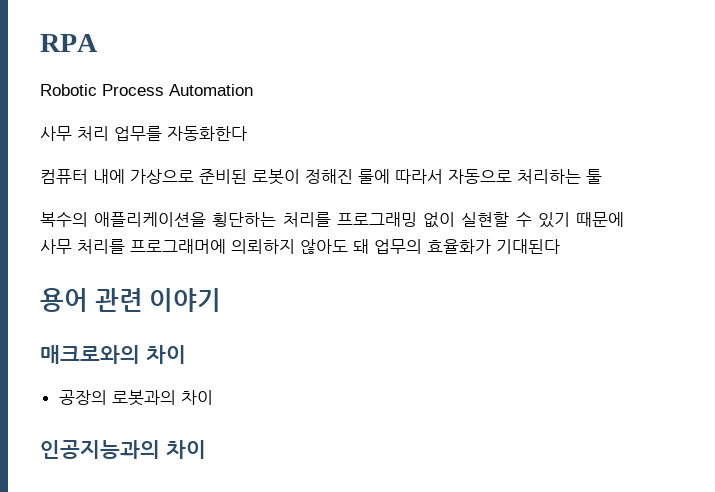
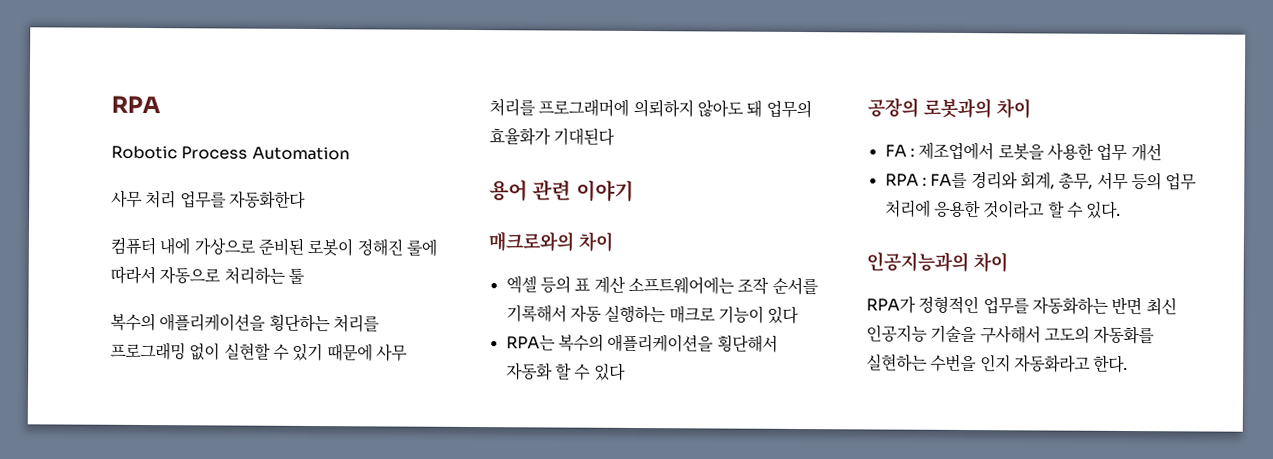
+ 엑셀 등의 표 계산 소프트웨어에는 조작 순서를 기록해서 자동 실행하는 매크로 기능이 있다
+ RPA는 복수의 애플리케이션을 횡단해서 자동화 할 수 있다
  공장의 로봇과의 차이
+ FA : 제조업에서 로봇을 사용한 업무 개선
+ RPA : FA를 경리와 회계, 총무, 서무 등의 업무 처리에 응용한 것이라고 할 수 있다.
  인공지능과의 차이
+ RPA가 정형적인 업무를 자동화하는 반면 최신 인공지능 기술을 구사해서 고도의 자동화를 실현하는 수번을 인지 자동화라고 한다.

